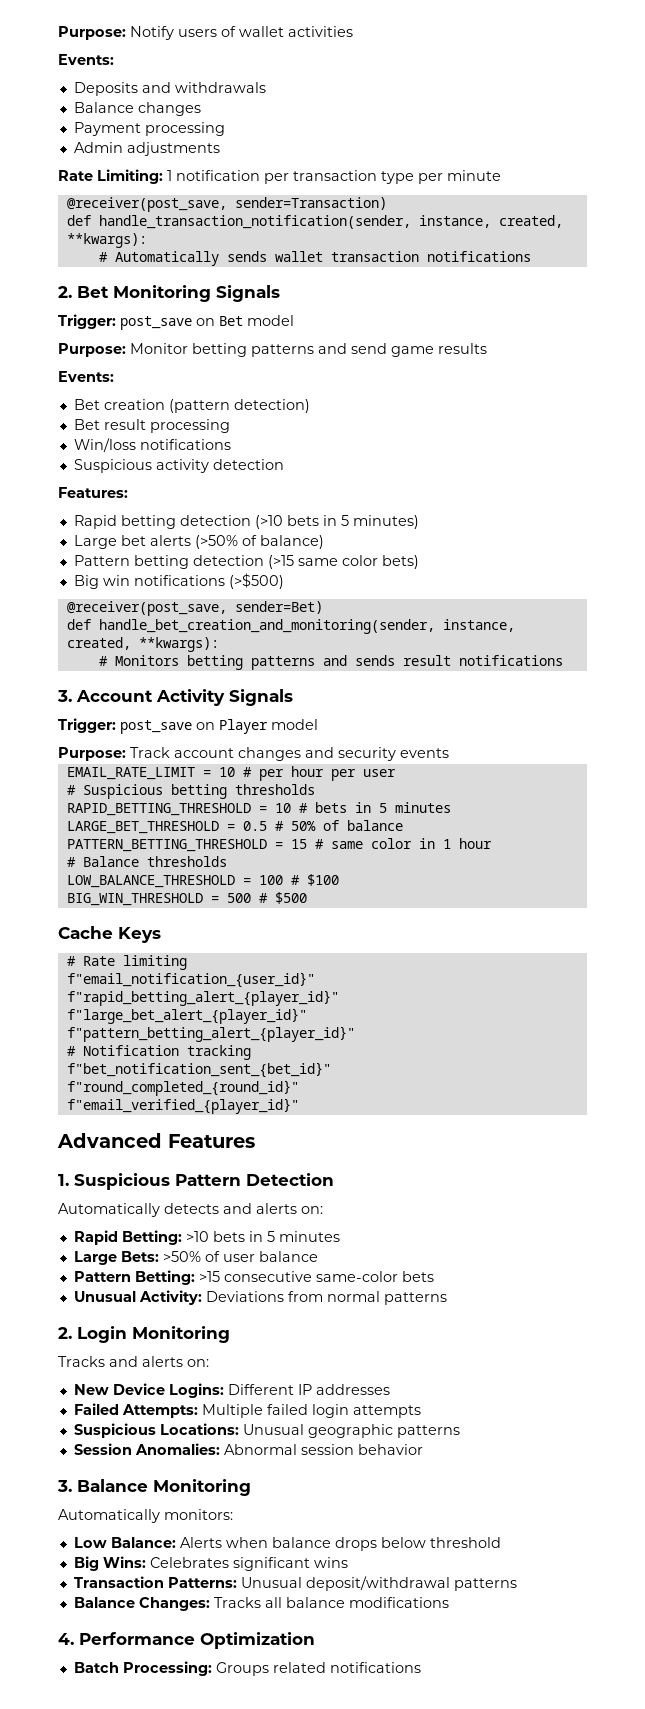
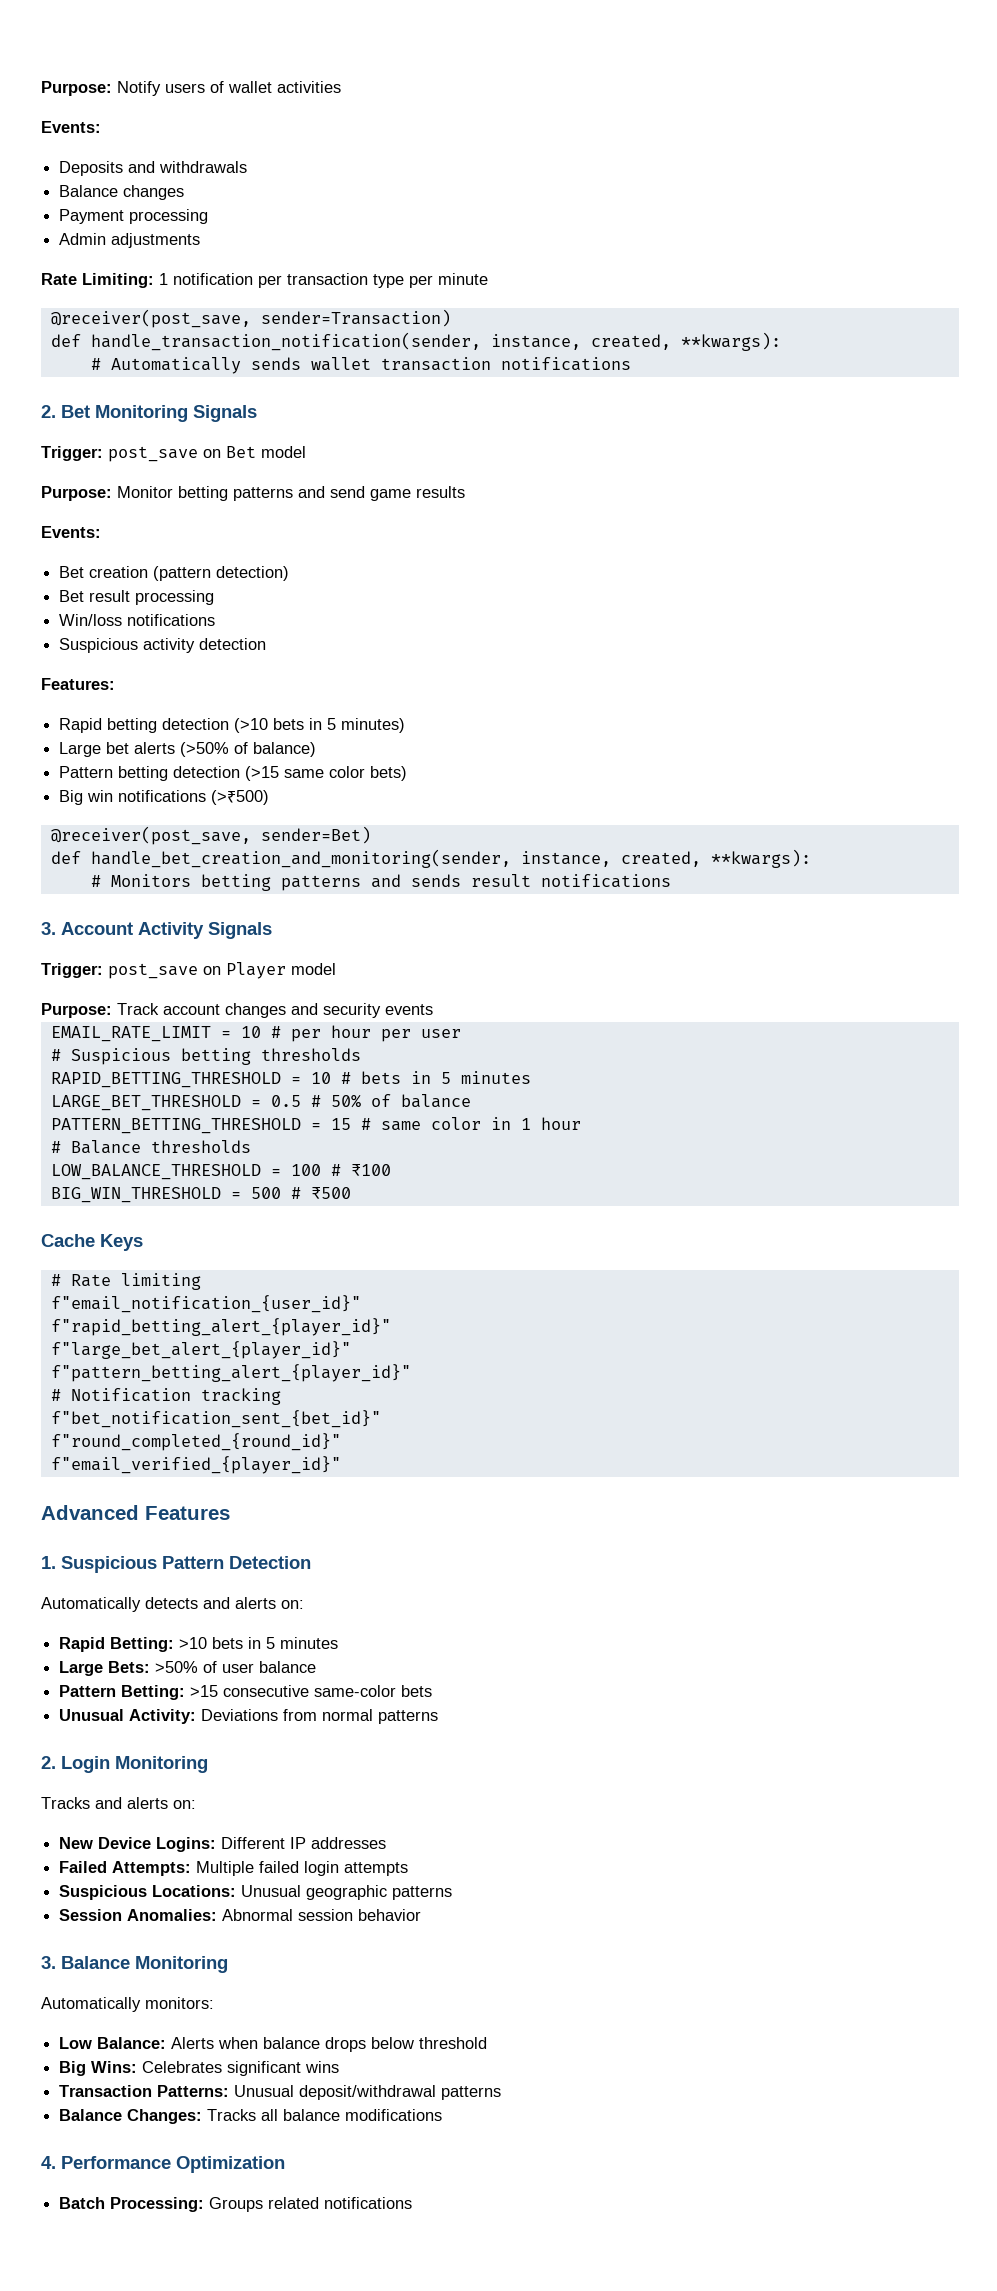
- Big win notifications (>$500)
+ Big win notifications (>₹500)
- LOW_BALANCE_THRESHOLD = 100 # $100
+ LOW_BALANCE_THRESHOLD = 100 # ₹100
- BIG_WIN_THRESHOLD = 500 # $500
+ BIG_WIN_THRESHOLD = 500 # ₹500

